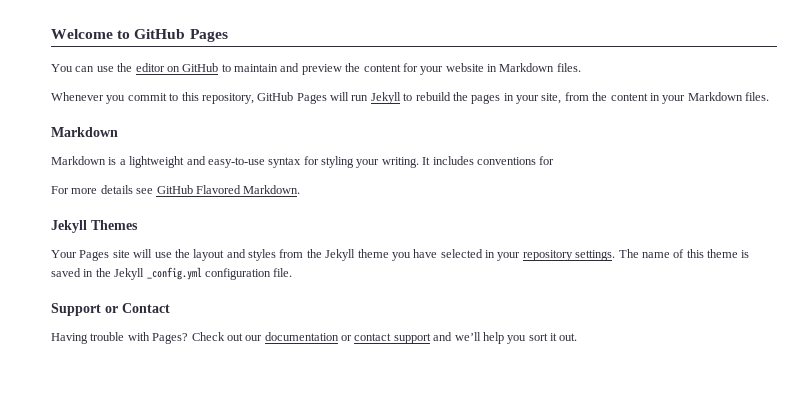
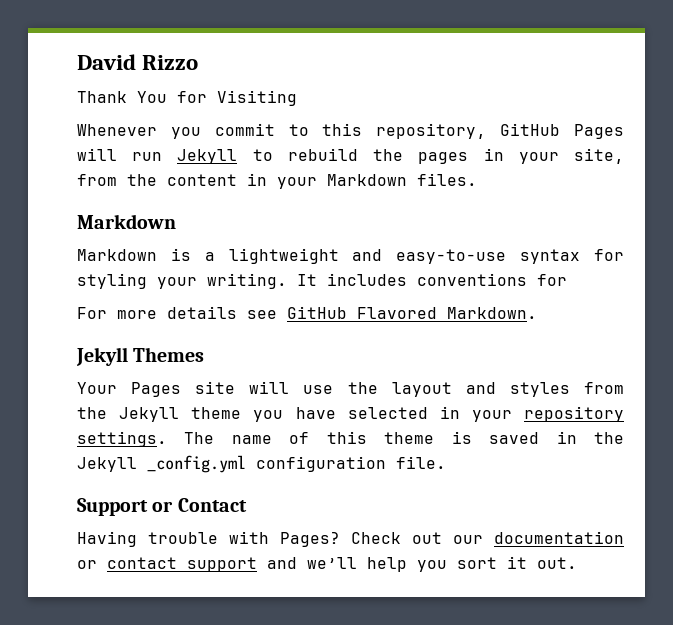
- Welcome to GitHub Pages
- You can use the editor on GitHub to maintain and preview the content for your website in Markdown files.
+ David Rizzo
+ Thank You for Visiting

